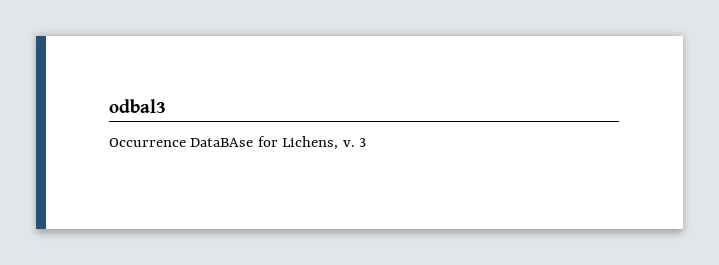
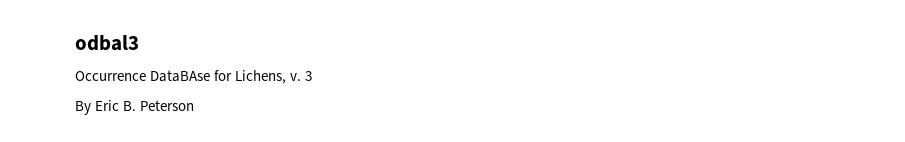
+ By Eric B. Peterson

